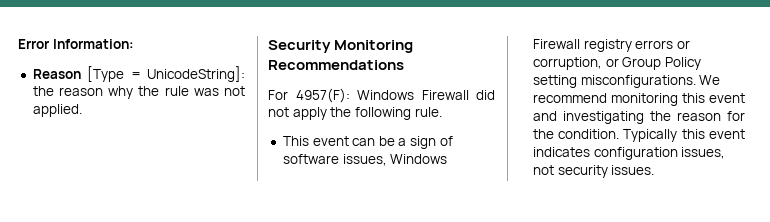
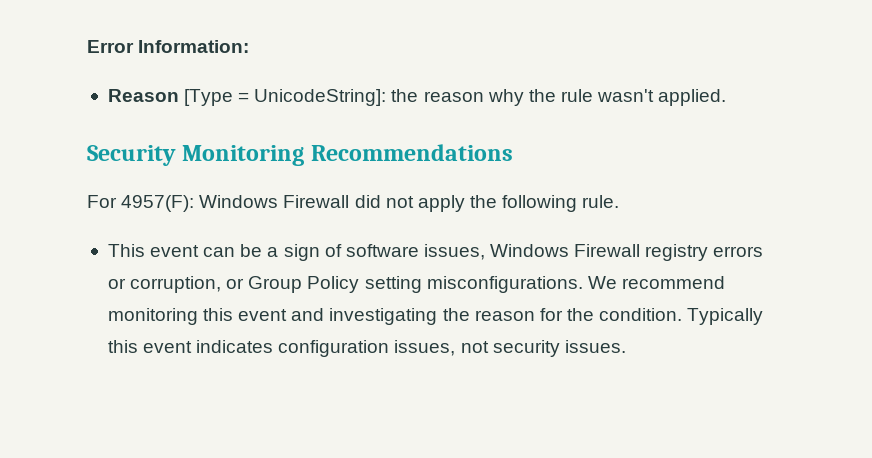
- Reason [Type = UnicodeString]: the reason why the rule was not applied.
+ Reason [Type = UnicodeString]: the reason why the rule wasn't applied.

